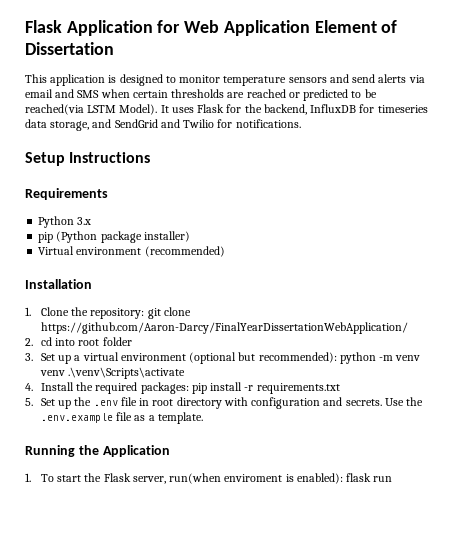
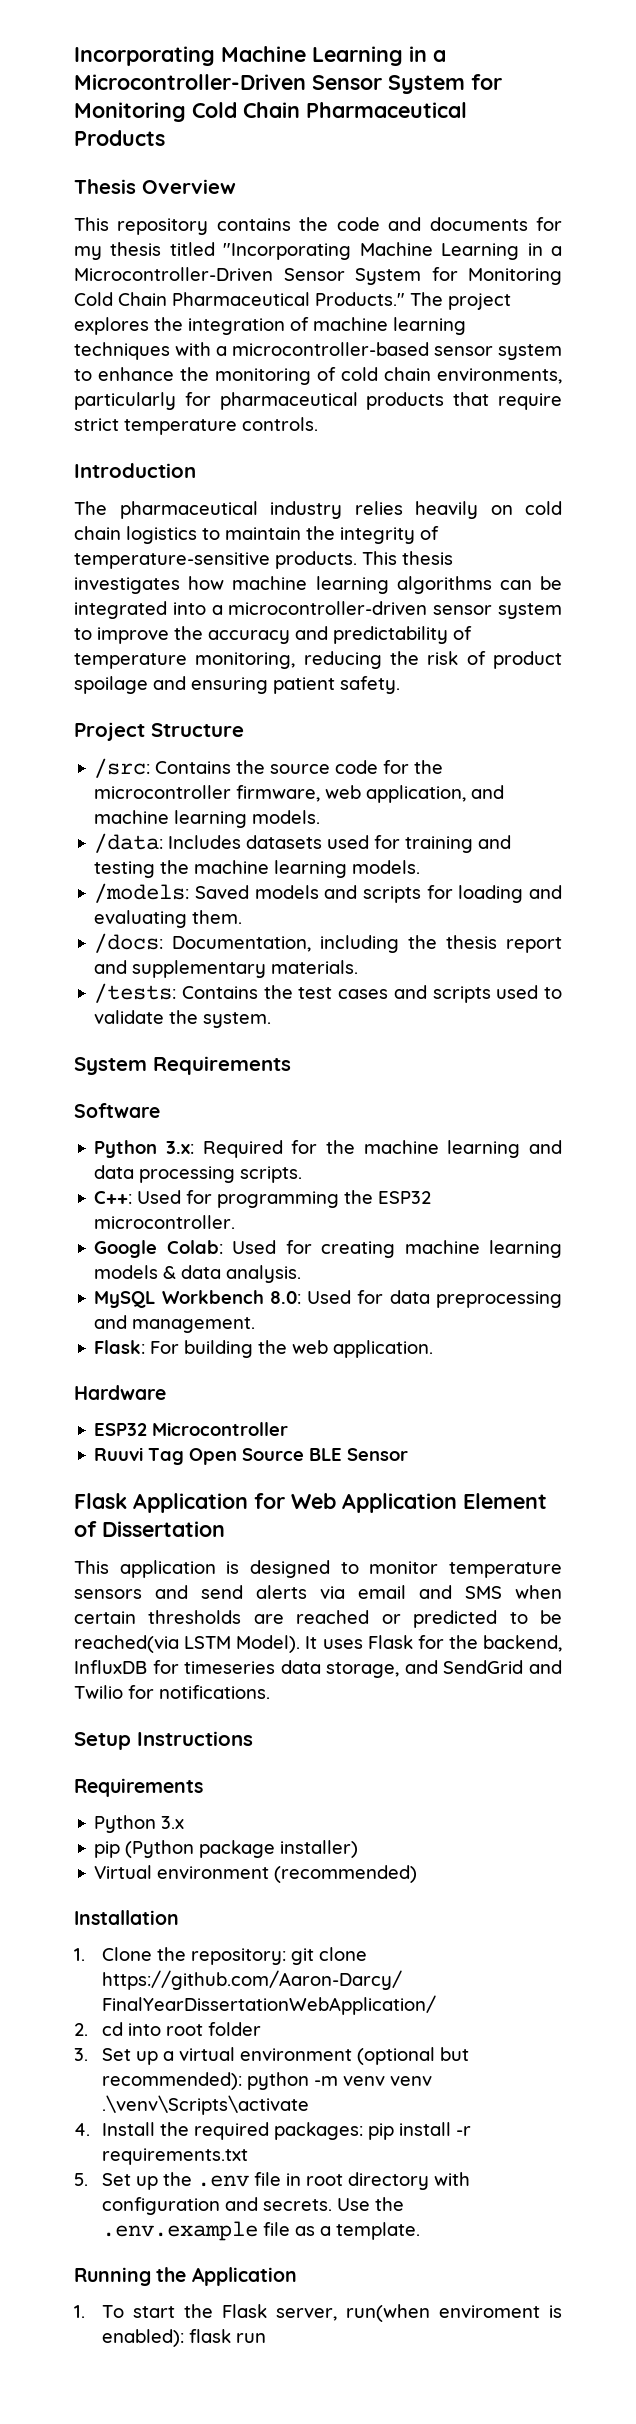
+ Incorporating Machine Learning in a Microcontroller-Driven Sensor System for Monitoring Cold Chain Pharmaceutical Products
+ Thesis Overview
+ This repository contains the code and documents for my thesis titled "Incorporating Machine Learning in a Microcontroller-Driven Sensor System for Monitoring Cold Chain Pharmaceutical Products." The project explores the integration of machine learning techniques with a microcontroller-based sensor system to enhance the monitoring of cold chain environments, particularly for pharmaceutical products that require strict temperature controls.
+ Introduction
+ The pharmaceutical industry relies heavily on cold chain logistics to maintain the integrity of temperature-sensitive products. This thesis investigates how machine learning algorithms can be integrated into a microcontroller-driven sensor system to improve the accuracy and predictability of temperature monitoring, reducing the risk of product spoilage and ensuring patient safety.
+ Project Structure
+ /src: Contains the source code for the microcontroller firmware, web application, and machine learning models.
+ /data: Includes datasets used for training and testing the machine learning models.
+ /models: Saved models and scripts for loading and evaluating them.
+ /docs: Documentation, including the thesis report and supplementary materials.
+ /tests: Contains the test cases and scripts used to validate the system.
+ System Requirements
+ Software
+ Python 3.x: Required for the machine learning and data processing scripts.
+ C++: Used for programming the ESP32 microcontroller.
+ Google Colab: Used for creating machine learning models & data analysis.
+ MySQL Workbench 8.0: Used for data preprocessing and management.
+ Flask: For building the web application.
+ Hardware
+ ESP32 Microcontroller
+ Ruuvi Tag Open Source BLE Sensor

